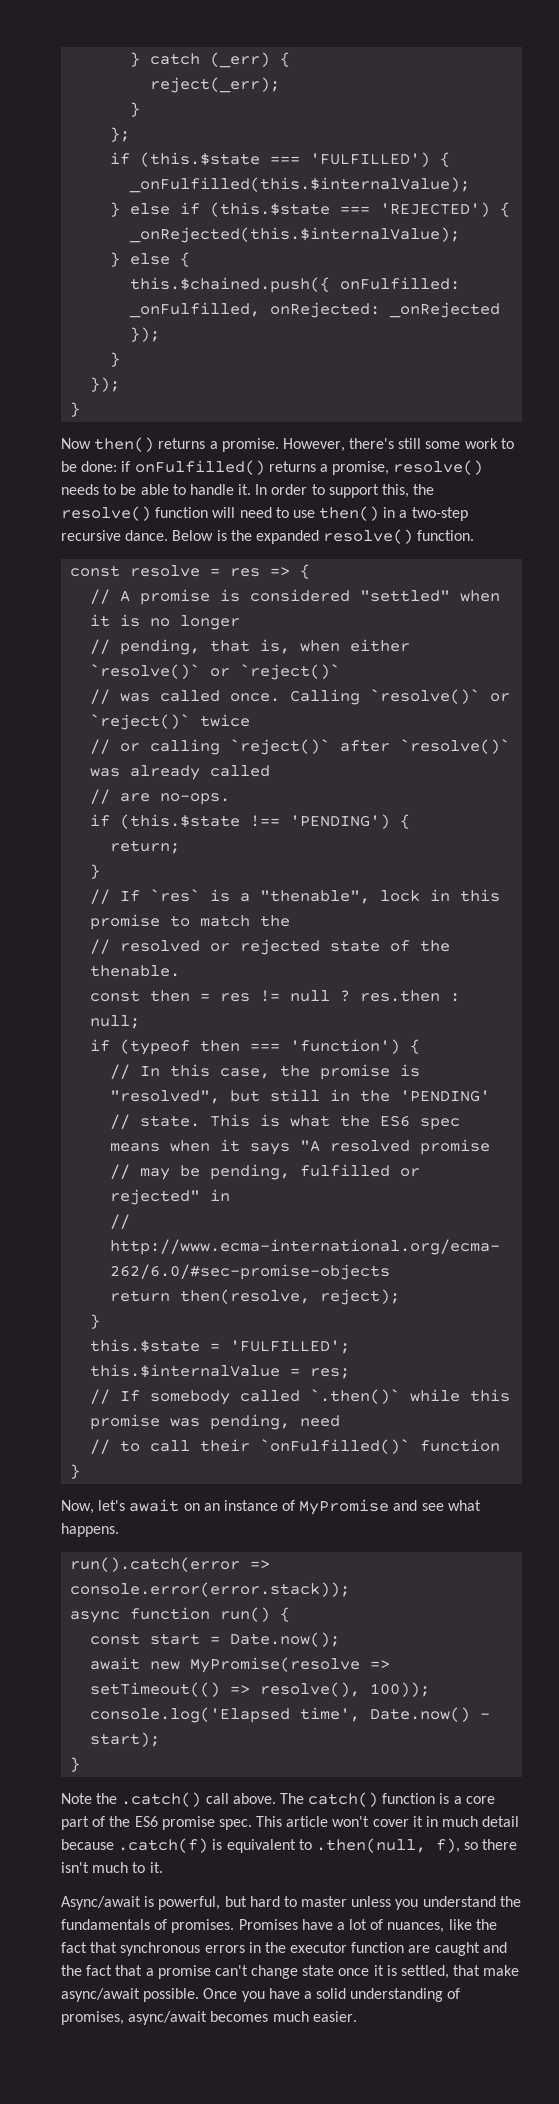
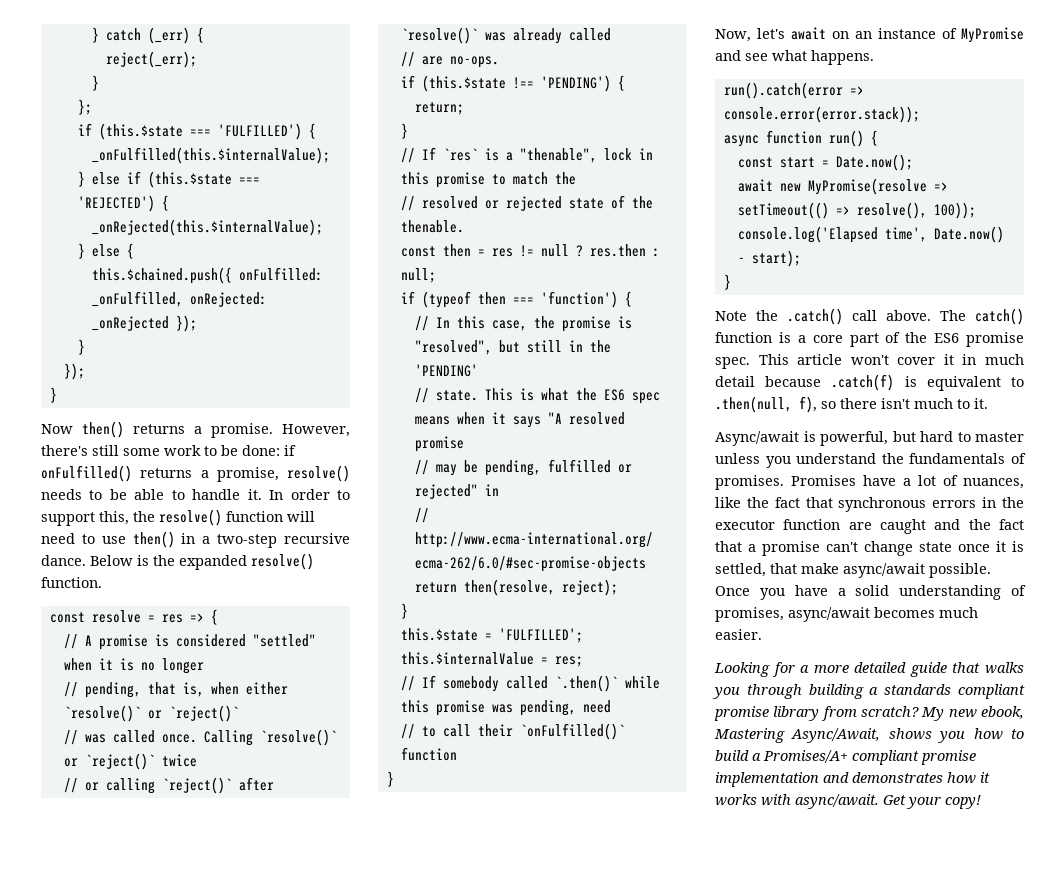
+ Looking for a more detailed guide that walks you through building a standards compliant promise library from scratch? My new ebook, Mastering Async/Await, shows you how to build a Promises/A+ compliant promise implementation and demonstrates how it works with async/await. Get your copy!

